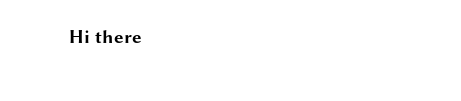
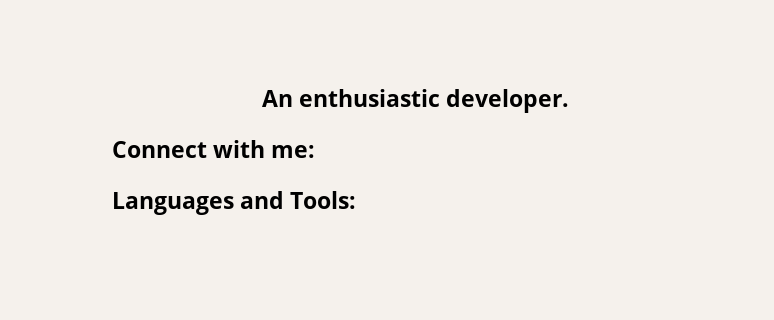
- Hi there
+ An enthusiastic developer.
+ Connect with me:
+ Languages and Tools:

